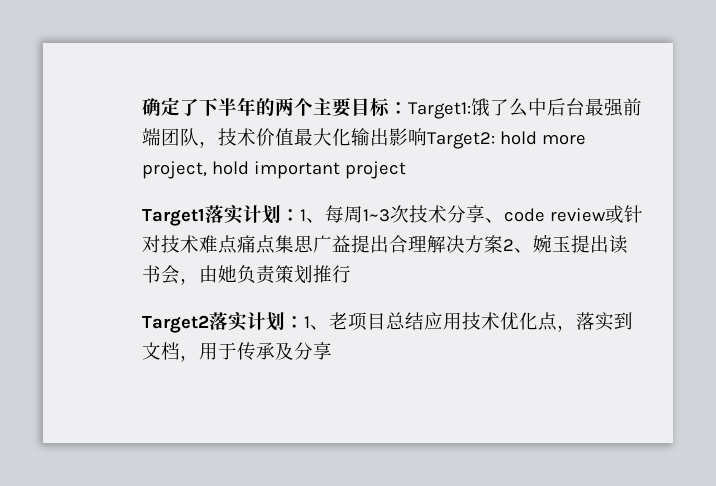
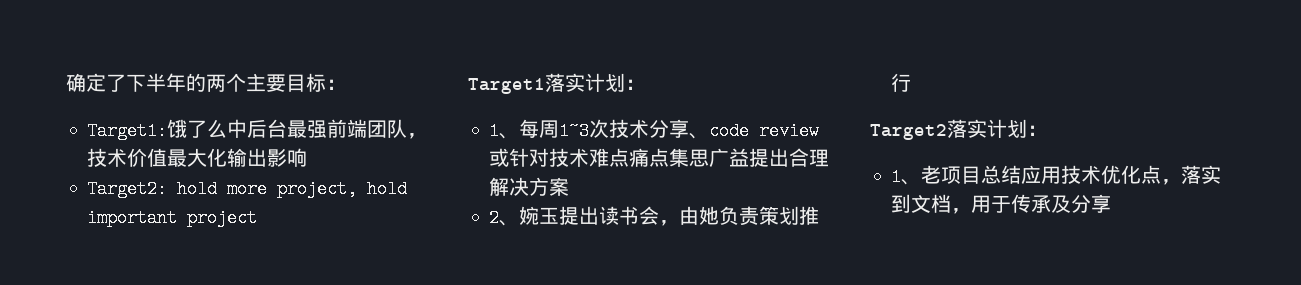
- 确定了下半年的两个主要目标：Target1:饿了么中后台最强前端团队，技术价值最大化输出影响Target2: hold more project, hold important project
+ 确定了下半年的两个主要目标：
+ Target1:饿了么中后台最强前端团队，技术价值最大化输出影响
+ Target2: hold more project, hold important project
- Target1落实计划：1、每周1~3次技术分享、code review或针对技术难点痛点集思广益提出合理解决方案2、婉玉提出读书会，由她负责策划推行
+ Target1落实计划：
+ 1、每周1~3次技术分享、code review或针对技术难点痛点集思广益提出合理解决方案
+ 2、婉玉提出读书会，由她负责策划推行
- Target2落实计划：1、老项目总结应用技术优化点，落实到文档，用于传承及分享
+ Target2落实计划：
+ 1、老项目总结应用技术优化点，落实到文档，用于传承及分享

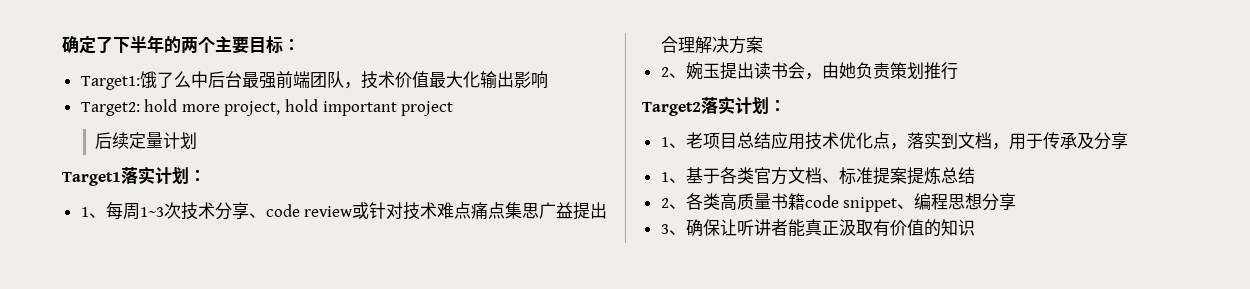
+ 后续定量计划
+ 1、基于各类官方文档、标准提案提炼总结
+ 2、各类高质量书籍code snippet、编程思想分享
+ 3、确保让听讲者能真正汲取有价值的知识

